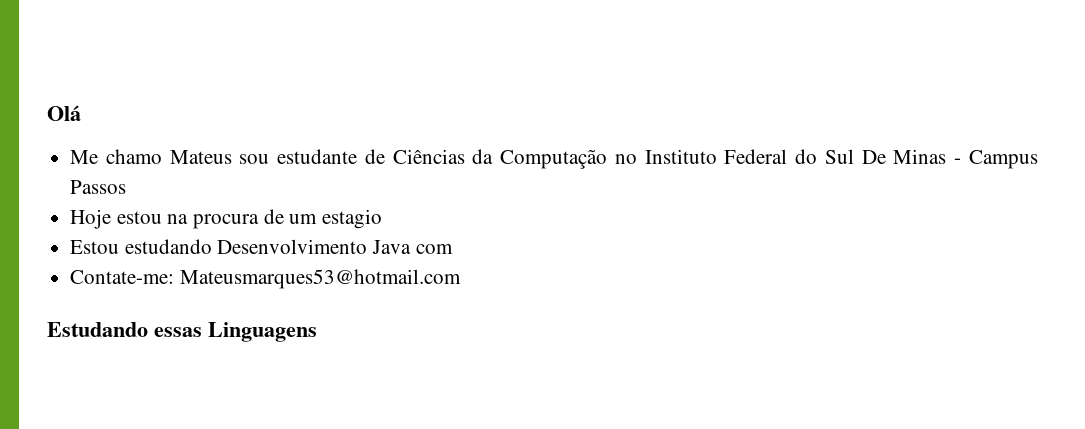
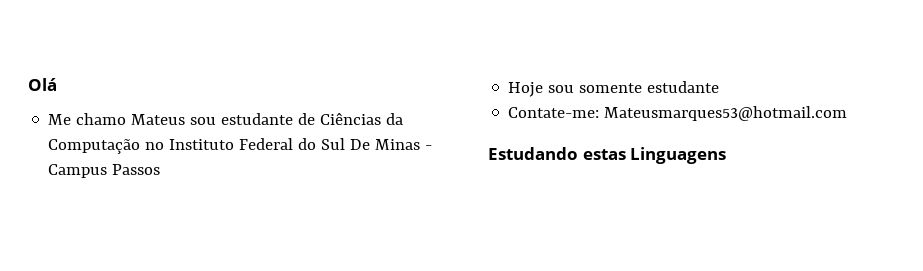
- Hoje estou na procura de um estagio
- Estou estudando Desenvolvimento Java com
+ Hoje sou somente estudante
- Estudando essas Linguagens
+ Estudando estas Linguagens

